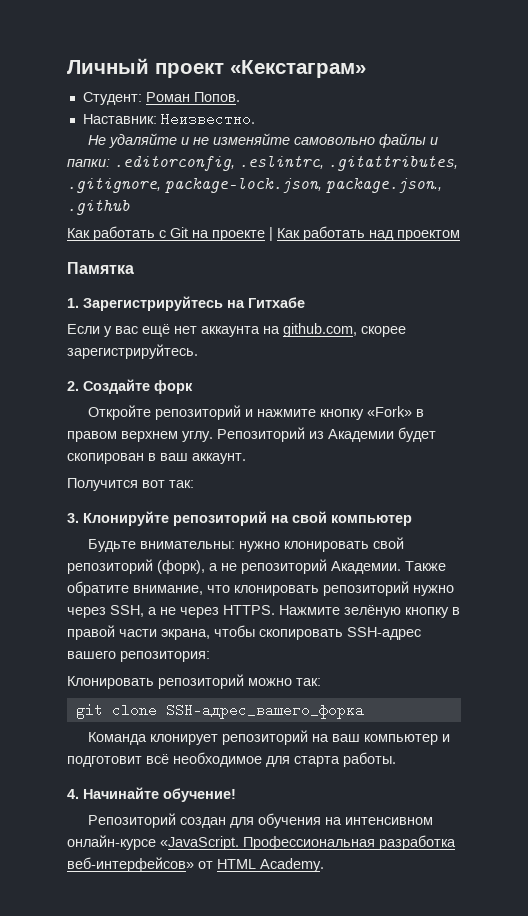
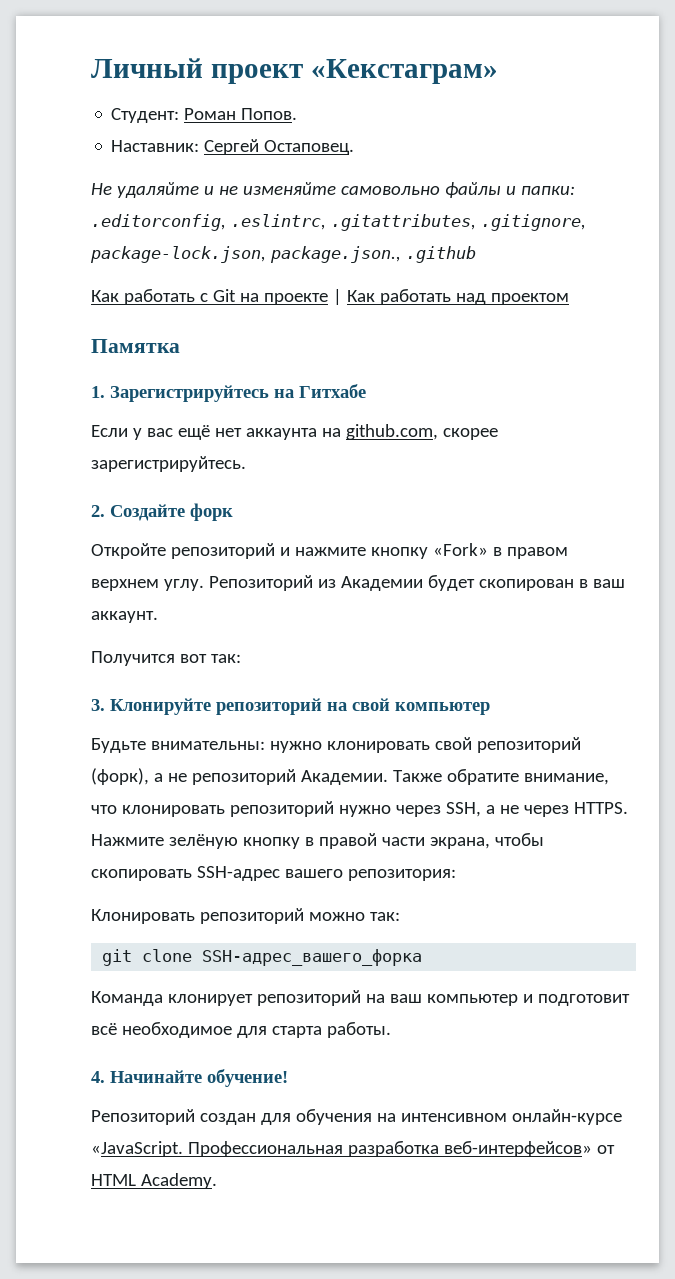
- Наставник: Неизвестно.
+ Наставник: Сергей Остаповец.

